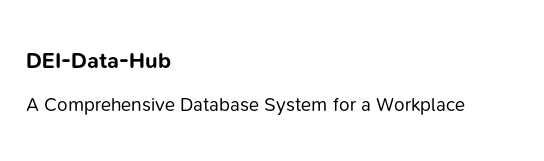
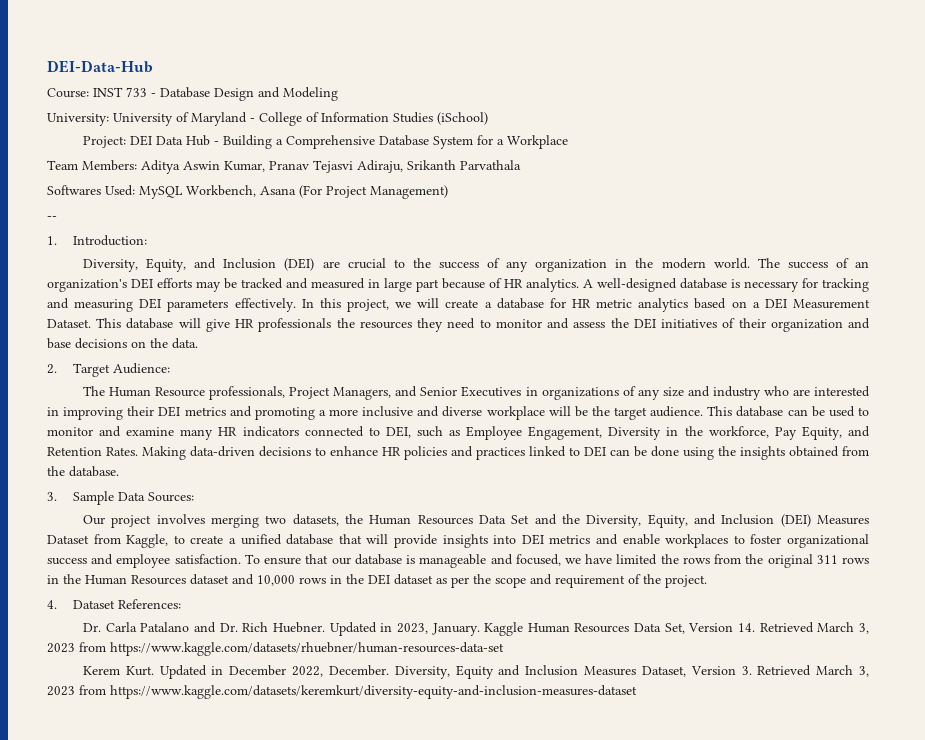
- A Comprehensive Database System for a Workplace
+ Course: INST 733 - Database Design and Modeling
+ University: University of Maryland - College of Information Studies (iSchool)
+ Project: DEI Data Hub - Building a Comprehensive Database System for a Workplace
+ Team Members: Aditya Aswin Kumar, Pranav Tejasvi Adiraju, Srikanth Parvathala
+ Softwares Used: MySQL Workbench, Asana (For Project Management)
+ --
+ 1. Introduction:
+ Diversity, Equity, and Inclusion (DEI) are crucial to the success of any organization in the modern world. The success of an organization's DEI efforts may be tracked and measured in large part because of HR analytics. A well-designed database is necessary for tracking and measuring DEI parameters effectively. In this project, we will create a database for HR metric analytics based on a DEI Measurement Dataset. This database will give HR professionals the resources they need to monitor and assess the DEI initiatives of their organization and base decisions on the data.
+ 2. Target Audience:
+ The Human Resource professionals, Project Managers, and Senior Executives in organizations of any size and industry who are interested in improving their DEI metrics and promoting a more inclusive and diverse workplace will be the target audience. This database can be used to monitor and examine many HR indicators connected to DEI, such as Employee Engagement, Diversity in the workforce, Pay Equity, and Retention Rates. Making data-driven decisions to enhance HR policies and practices linked to DEI can be done using the insights obtained from the database.
+ 3. Sample Data Sources:
+ Our project involves merging two datasets, the Human Resources Data Set and the Diversity, Equity, and Inclusion (DEI) Measures Dataset from Kaggle, to create a unified database that will provide insights into DEI metrics and enable workplaces to foster organizational success and employee satisfaction. To ensure that our database is manageable and focused, we have limited the rows from the original 311 rows in the Human Resources dataset and 10,000 rows in the DEI dataset as per the scope and requirement of the project.
+ 4. Dataset References:
+ Dr. Carla Patalano and Dr. Rich Huebner. Updated in 2023, January. Kaggle Human Resources Data Set, Version 14. Retrieved March 3, 2023 from https://www.kaggle.com/datasets/rhuebner/human-resources-data-set
+ Kerem Kurt. Updated in December 2022, December. Diversity, Equity and Inclusion Measures Dataset, Version 3. Retrieved March 3, 2023 from https://www.kaggle.com/datasets/keremkurt/diversity-equity-and-inclusion-measures-dataset

